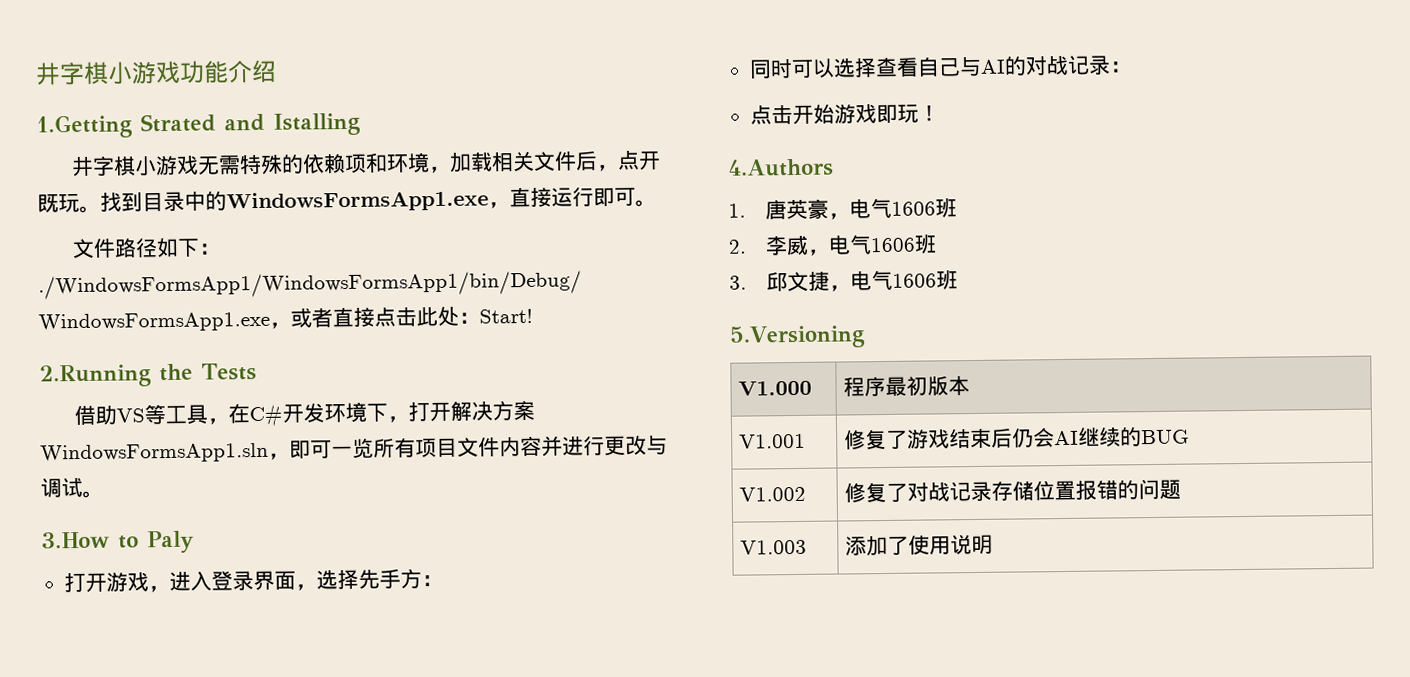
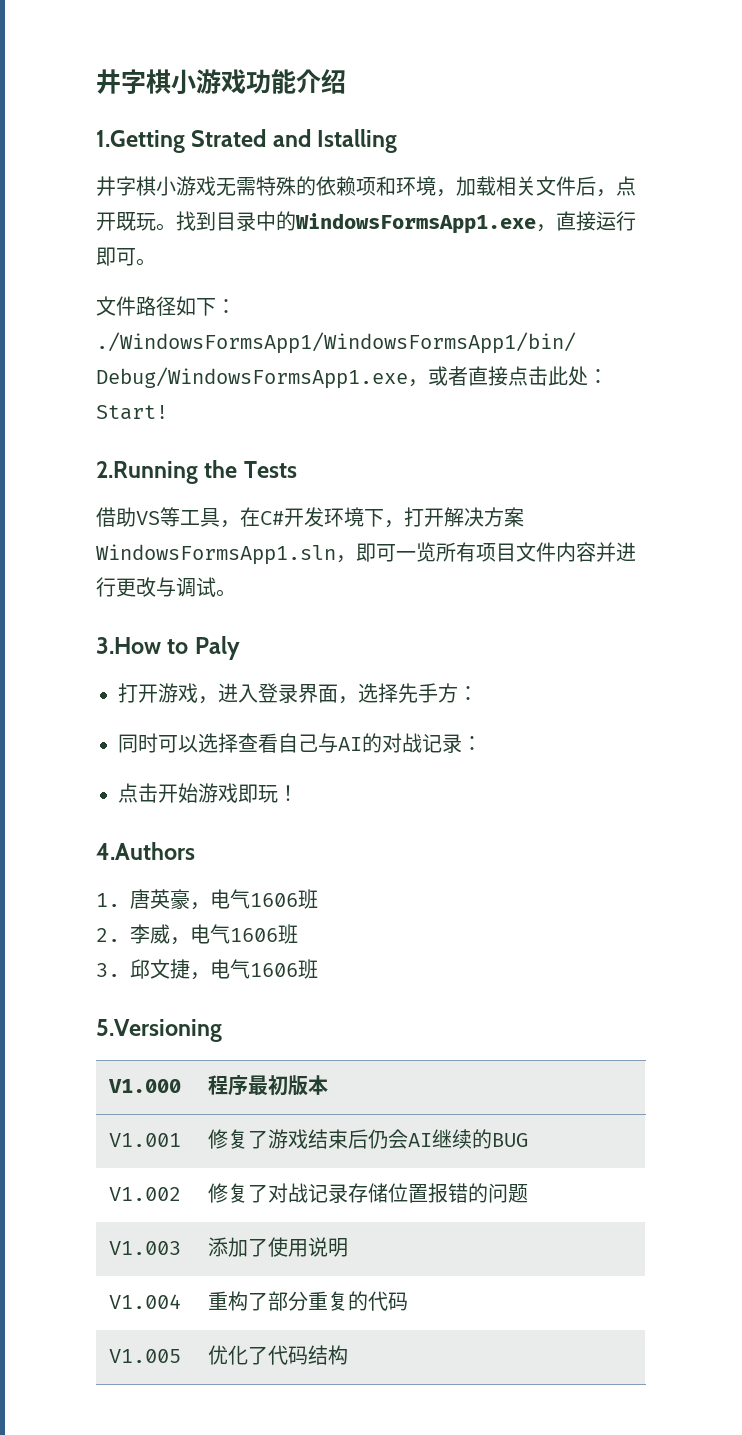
+ V1.004 | 重构了部分重复的代码
+ V1.005 | 优化了代码结构

